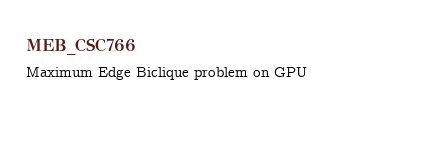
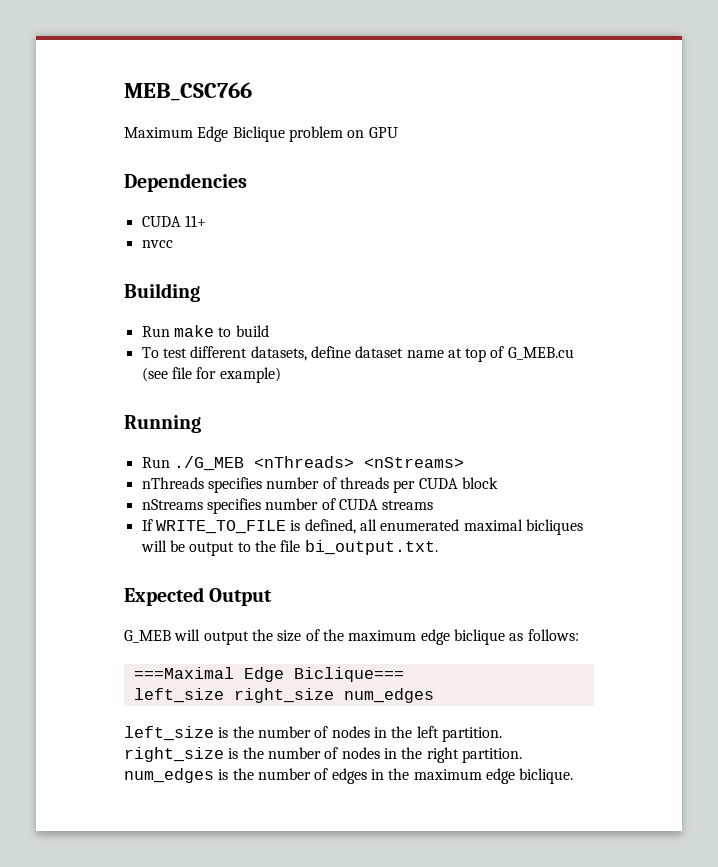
+ Dependencies
+ CUDA 11+
+ nvcc
+ Building
+ Run make to build
+ To test different datasets, define dataset name at top of G_MEB.cu (see file for example)
+ Running
+ Run ./G_MEB <nThreads> <nStreams>
+ nThreads specifies number of threads per CUDA block
+ nStreams specifies number of CUDA streams
+ If WRITE_TO_FILE is defined, all enumerated maximal bicliques will be output to the file bi_output.txt.
+ Expected Output
+ G_MEB will output the size of the maximum edge biclique as follows:
+ ===Maximal Edge Biclique===
+ left_size right_size num_edges
+ left_size is the number of nodes in the left partition. right_size is the number of nodes in the right partition. num_edges is the number of edges in the maximum edge biclique.

